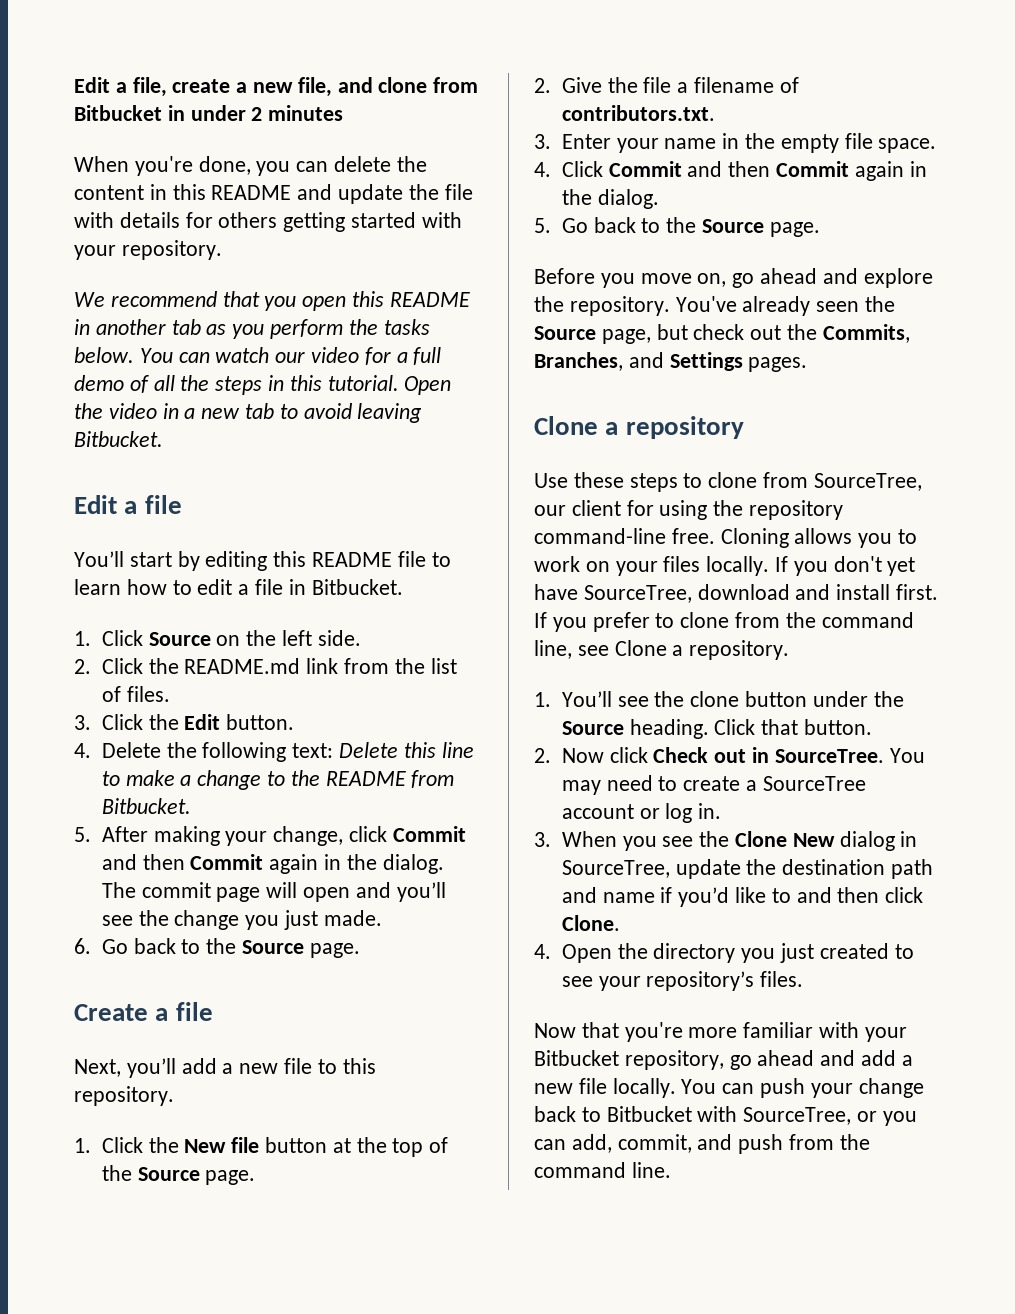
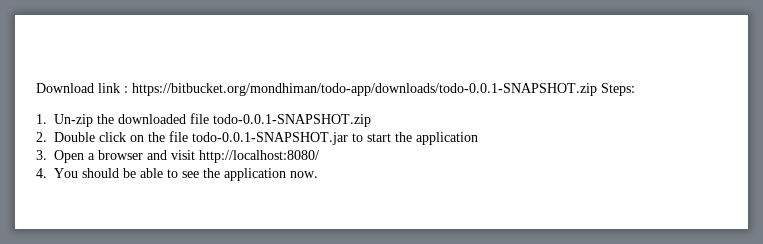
- Edit a file, create a new file, and clone from Bitbucket in under 2 minutes
- When you're done, you can delete the content in this README and update the file with details for others getting started with your repository.
- We recommend that you open this README in another tab as you perform the tasks below. You can watch our video for a full demo of all the steps in this tutorial. Open the video in a new tab to avoid leaving Bitbucket.
- Edit a file
- You’ll start by editing this README file to learn how to edit a file in Bitbucket.
- 1. Click Source on the left side.
- 2. Click the README.md link from the list of files.
- 3. Click the Edit button.
- 4. Delete the following text: Delete this line to make a change to the README from Bitbucket.
- 5. After making your change, click Commit and then Commit again in the dialog. The commit page will open and you’ll see the change you just made.
- 6. Go back to the Source page.
- Create a file
- Next, you’ll add a new file to this repository.
- 1. Click the New file button at the top of the Source page.
- 2. Give the file a filename of contributors.txt.
- 3. Enter your name in the empty file space.
- 4. Click Commit and then Commit again in the dialog.
- 5. Go back to the Source page.
- Before you move on, go ahead and explore the repository. You've already seen the Source page, but check out the Commits, Branches, and Settings pages.
- Clone a repository
- Use these steps to clone from SourceTree, our client for using the repository command-line free. Cloning allows you to work on your files locally. If you don't yet have SourceTree, download and install first. If you prefer to clone from the command line, see Clone a repository.
- 1. You’ll see the clone button under the Source heading. Click that button.
- 2. Now click Check out in SourceTree. You may need to create a SourceTree account or log in.
- 3. When you see the Clone New dialog in SourceTree, update the destination path and name if you’d like to and then click Clone.
- 4. Open the directory you just created to see your repository’s files.
- Now that you're more familiar with your Bitbucket repository, go ahead and add a new file locally. You can push your change back to Bitbucket with SourceTree, or you can add, commit, and push from the command line.
+ Download link : https://bitbucket.org/mondhiman/todo-app/downloads/todo-0.0.1-SNAPSHOT.zip Steps:
+ 1. Un-zip the downloaded file todo-0.0.1-SNAPSHOT.zip
+ 2. Double click on the file todo-0.0.1-SNAPSHOT.jar to start the application
+ 3. Open a browser and visit http://localhost:8080/
+ 4. You should be able to see the application now.

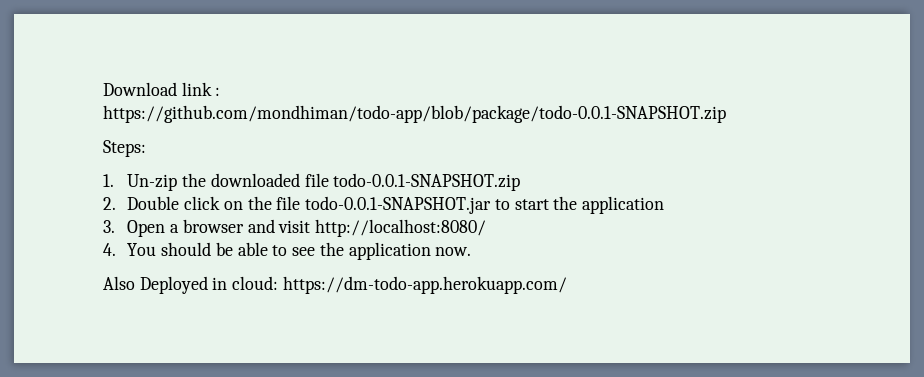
- Download link : https://bitbucket.org/mondhiman/todo-app/downloads/todo-0.0.1-SNAPSHOT.zip Steps:
+ Download link : https://github.com/mondhiman/todo-app/blob/package/todo-0.0.1-SNAPSHOT.zip
+ Steps:
+ Also Deployed in cloud: https://dm-todo-app.herokuapp.com/

